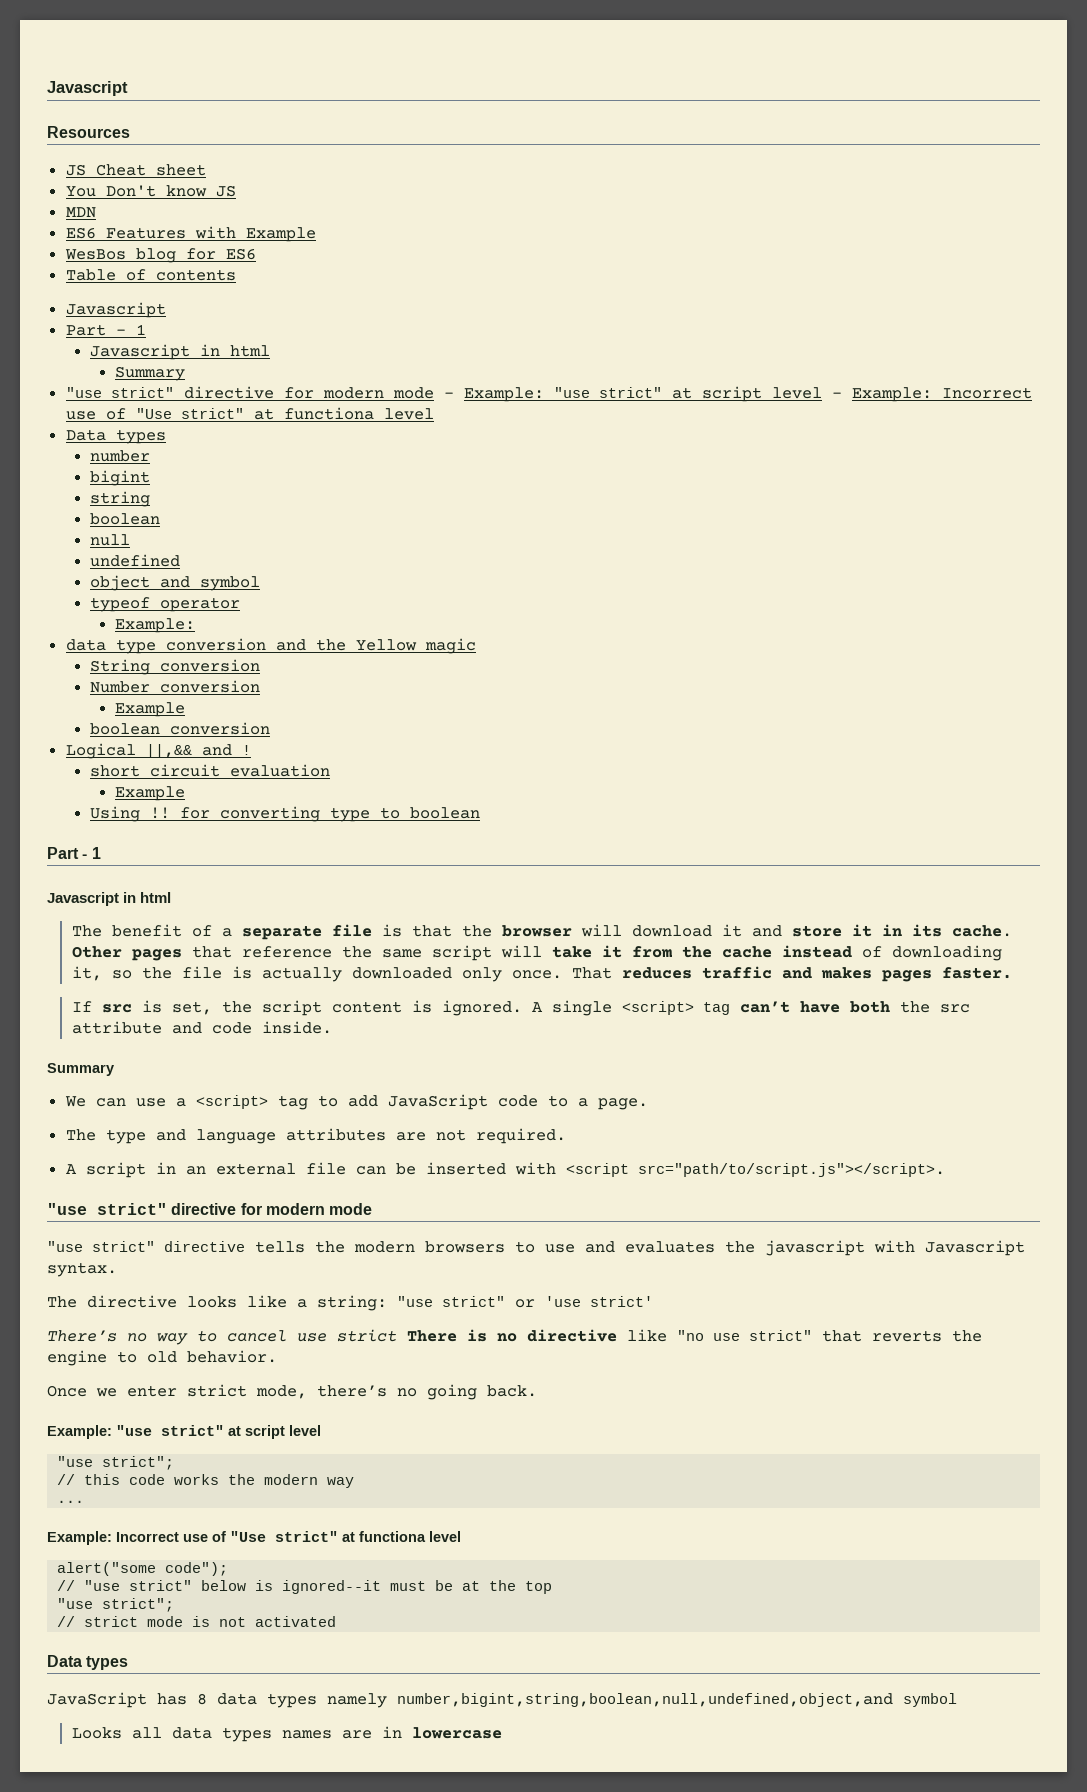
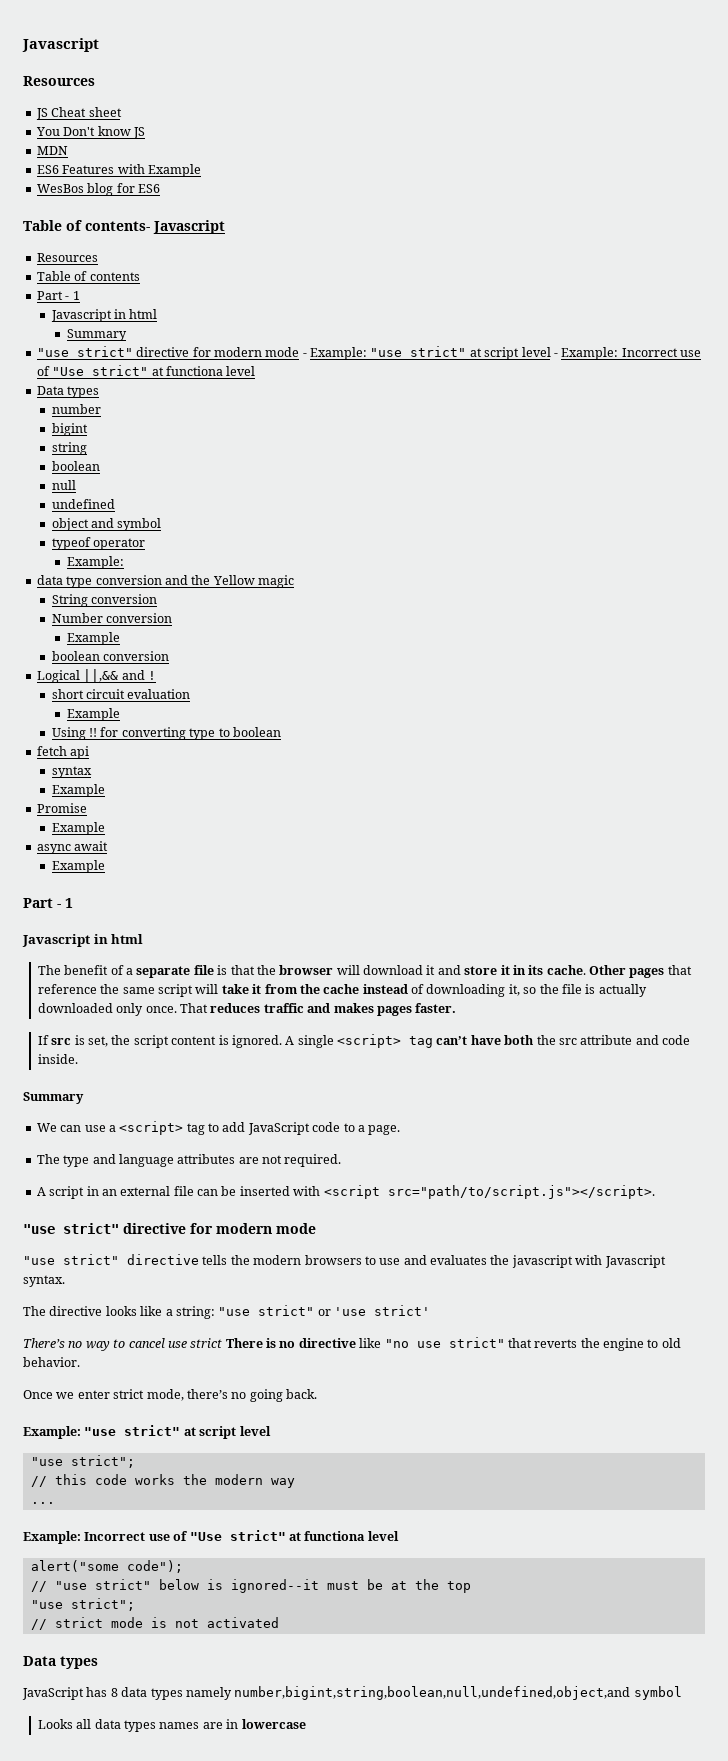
+ Table of contents- Javascript
+ Resources
  Table of contents
- Javascript
+ fetch api
+ syntax
+ Example
+ Promise
+ Example
+ async await
+ Example

